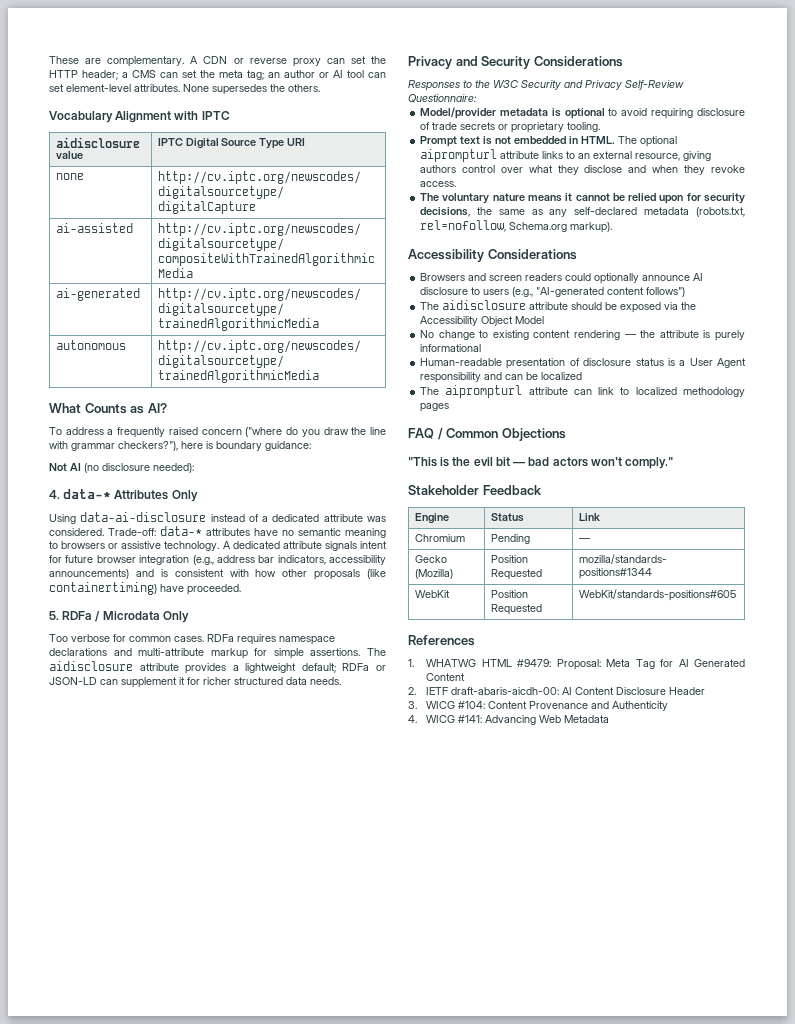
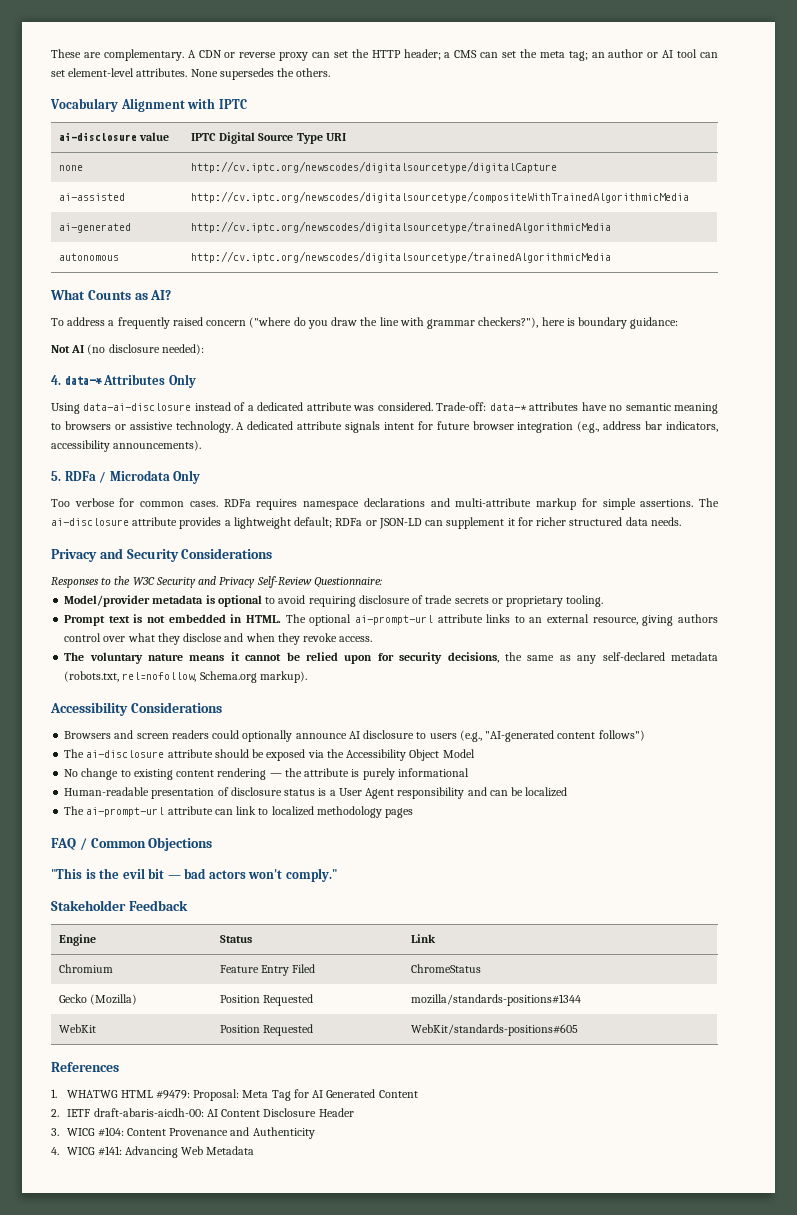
- aidisclosure value | IPTC Digital Source Type URI
+ ai-disclosure value | IPTC Digital Source Type URI
- A dedicated attribute signals intent for future browser integration (e.g., address bar indicators, accessibility announcements) and is consistent with how other proposals (like containertiming) have proceeded.
+ A dedicated attribute signals intent for future browser integration (e.g., address bar indicators, accessibility announcements).
- The aidisclosure attribute provides a lightweight default; RDFa or JSON-LD can supplement it for richer structured data needs.
+ The ai-disclosure attribute provides a lightweight default; RDFa or JSON-LD can supplement it for richer structured data needs.
- The optional aiprompturl attribute links to an external resource, giving authors control over what they disclose and when they revoke access.
+ The optional ai-prompt-url attribute links to an external resource, giving authors control over what they disclose and when they revoke access.
- The aidisclosure attribute should be exposed via the Accessibility Object Model
+ The ai-disclosure attribute should be exposed via the Accessibility Object Model
- The aiprompturl attribute can link to localized methodology pages
+ The ai-prompt-url attribute can link to localized methodology pages
- Chromium | Pending | —
+ Chromium | Feature Entry Filed | ChromeStatus

